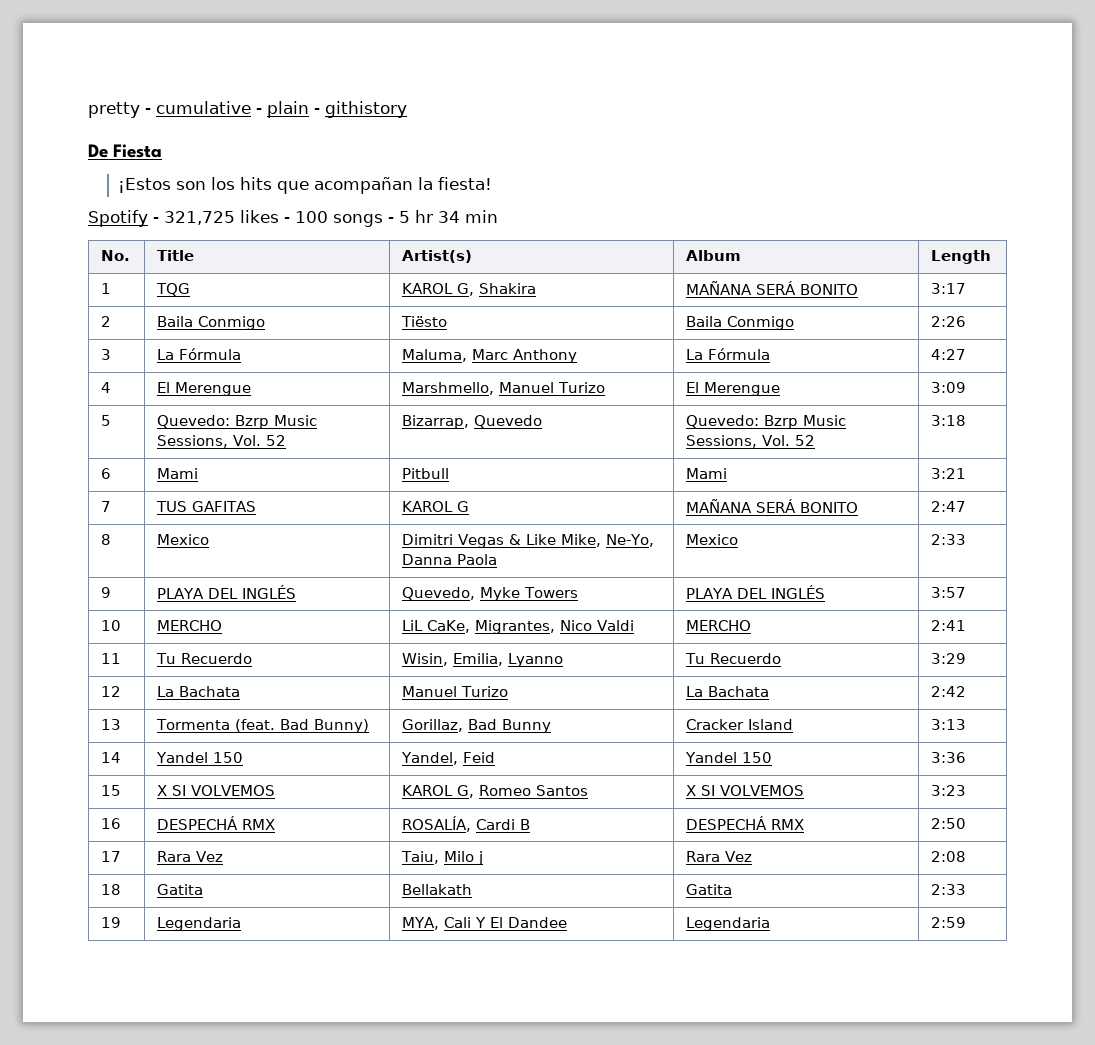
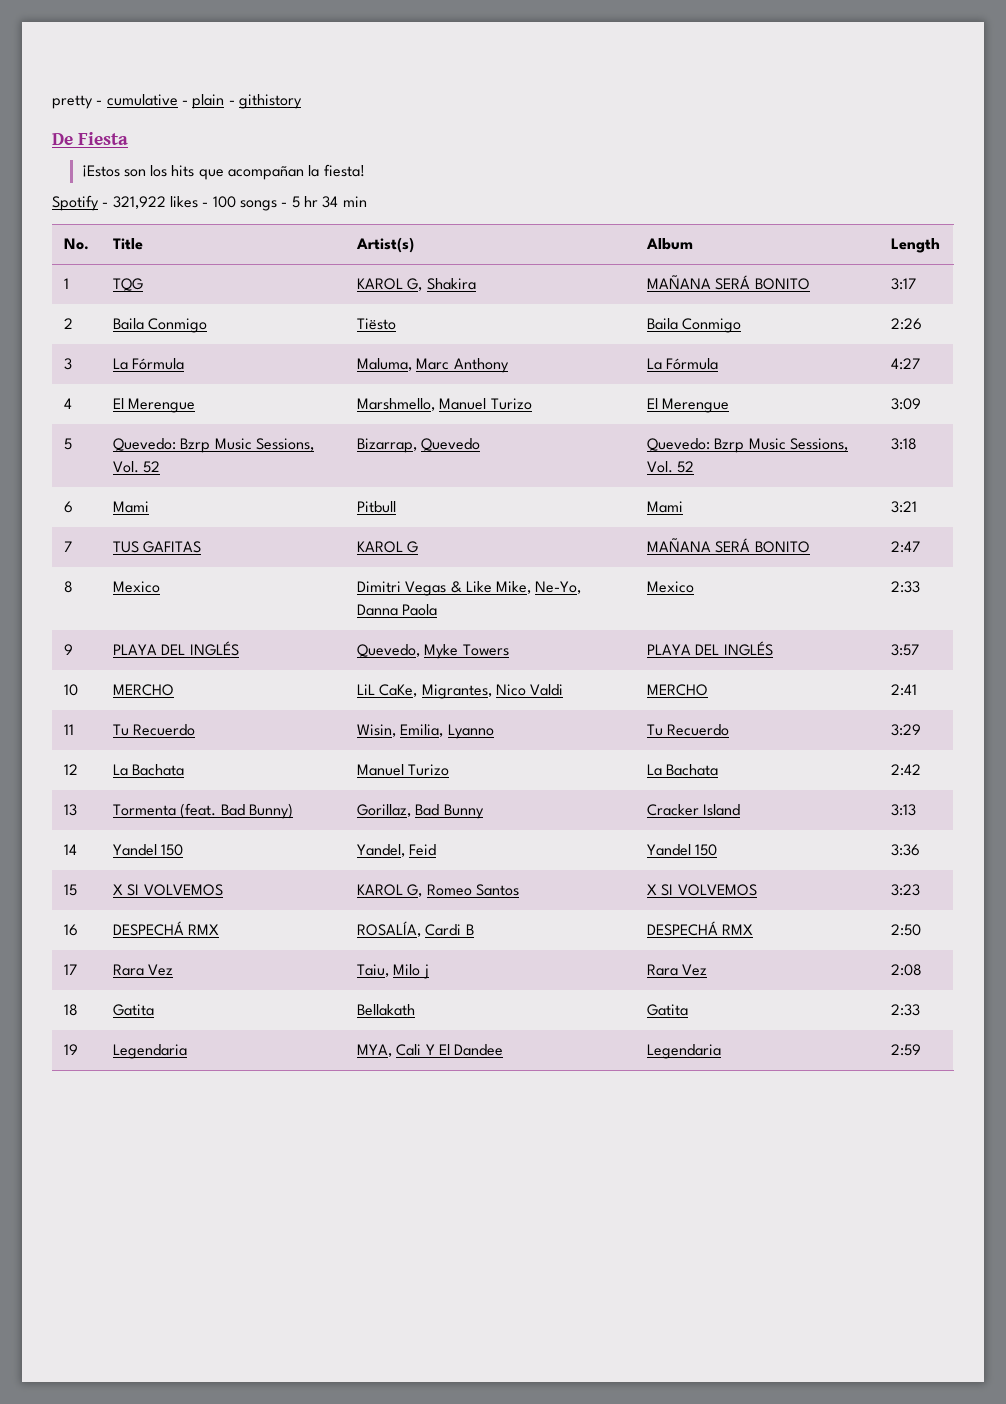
- Spotify - 321,725 likes - 100 songs - 5 hr 34 min
+ Spotify - 321,922 likes - 100 songs - 5 hr 34 min

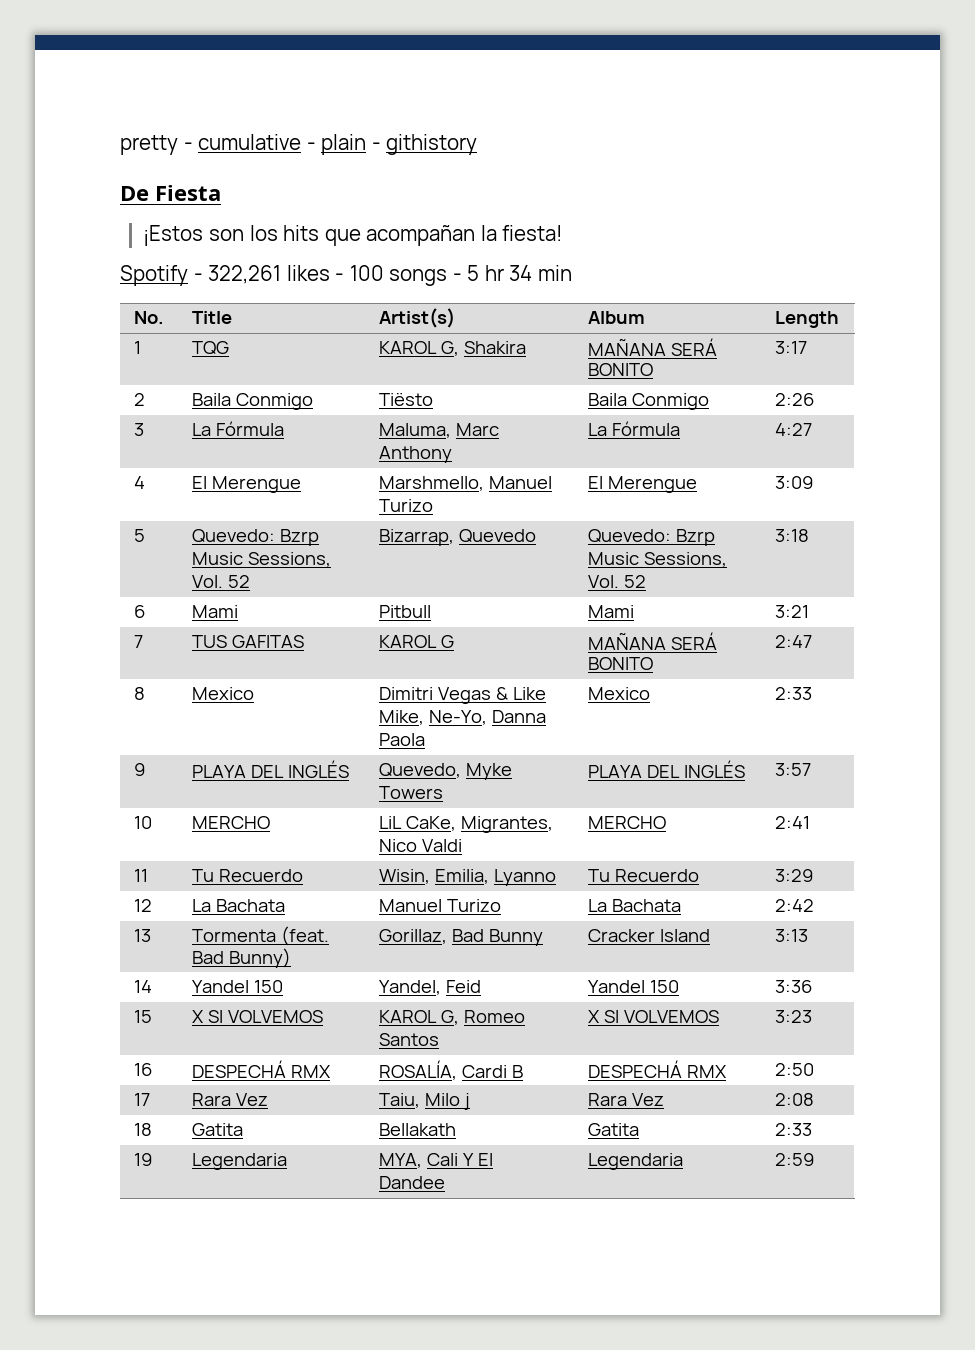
- Spotify - 321,922 likes - 100 songs - 5 hr 34 min
+ Spotify - 322,261 likes - 100 songs - 5 hr 34 min

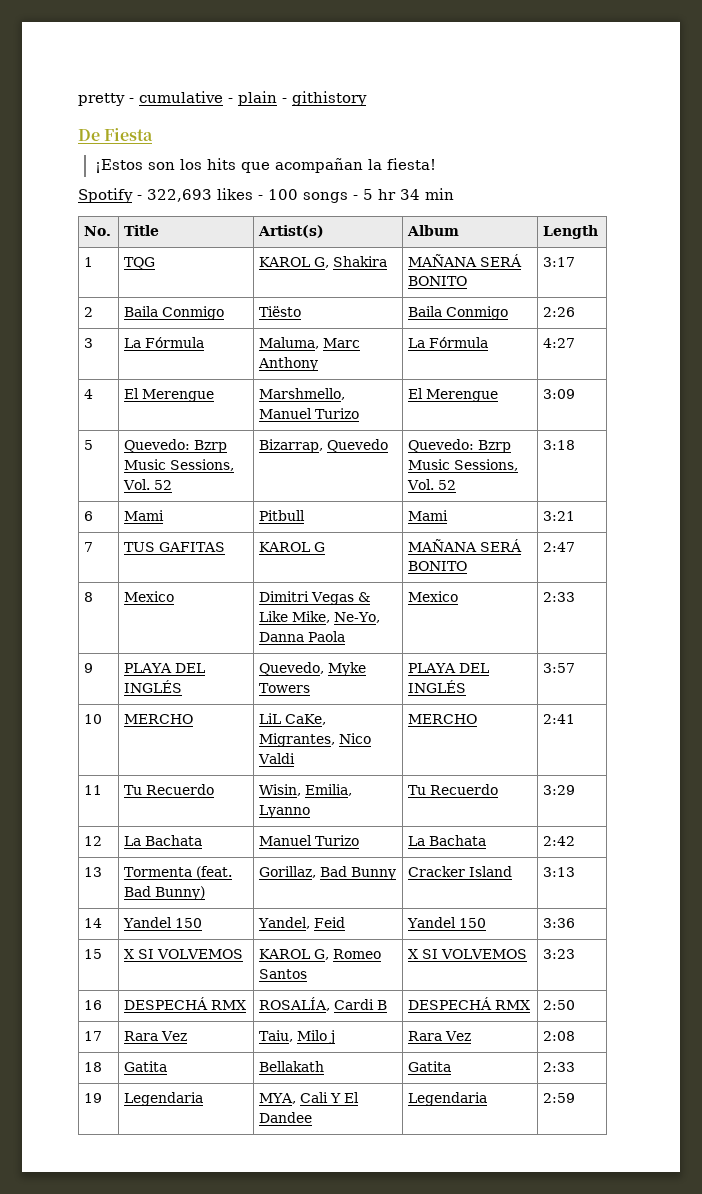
- Spotify - 322,261 likes - 100 songs - 5 hr 34 min
+ Spotify - 322,693 likes - 100 songs - 5 hr 34 min

